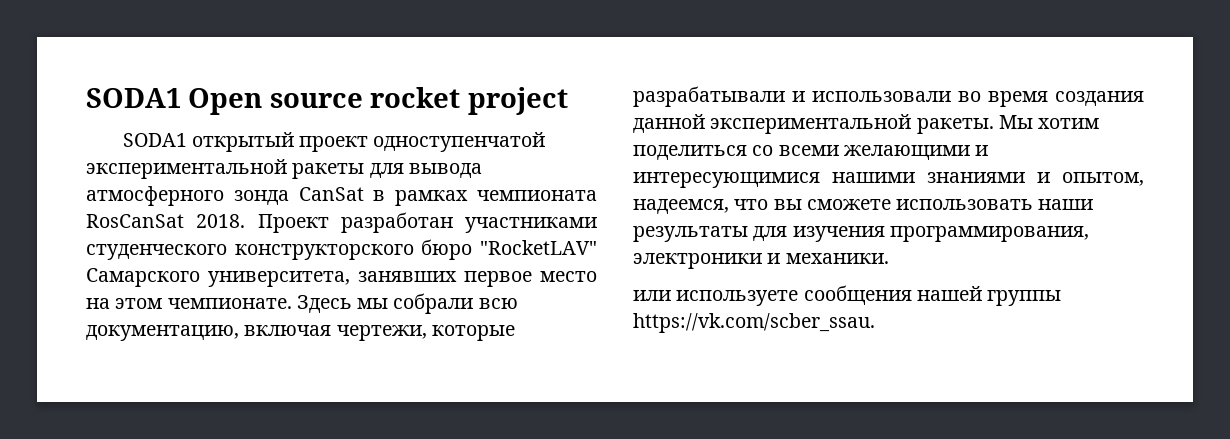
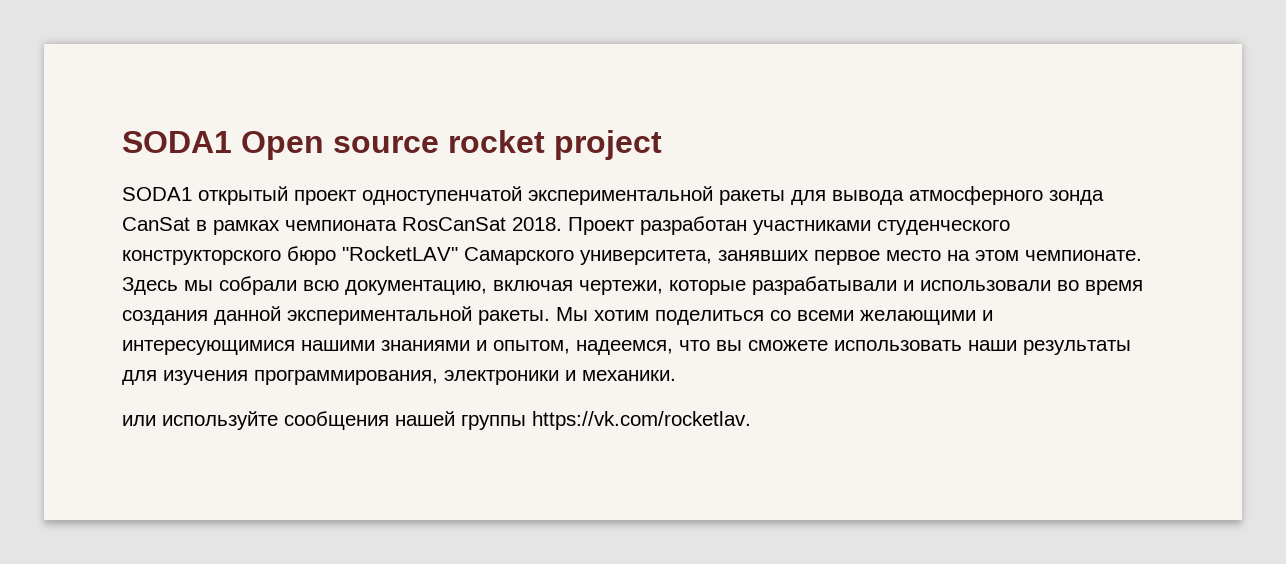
- или используете сообщения нашей группы https://vk.com/scber_ssau.
+ или используйте сообщения нашей группы https://vk.com/rocketlav.

